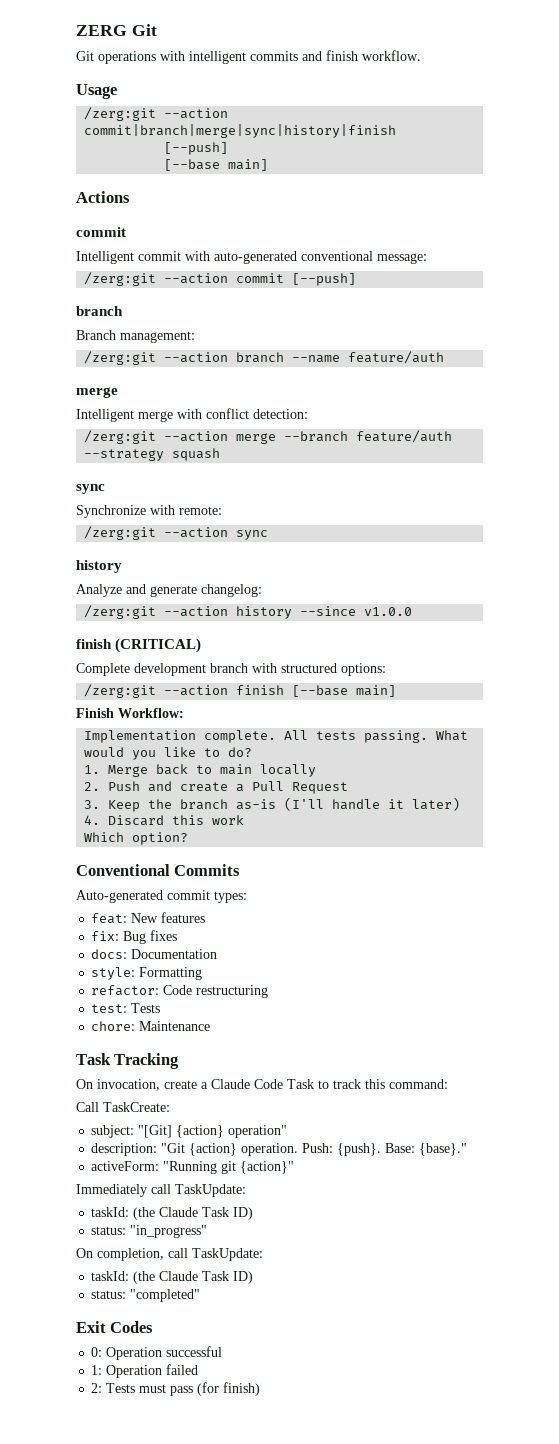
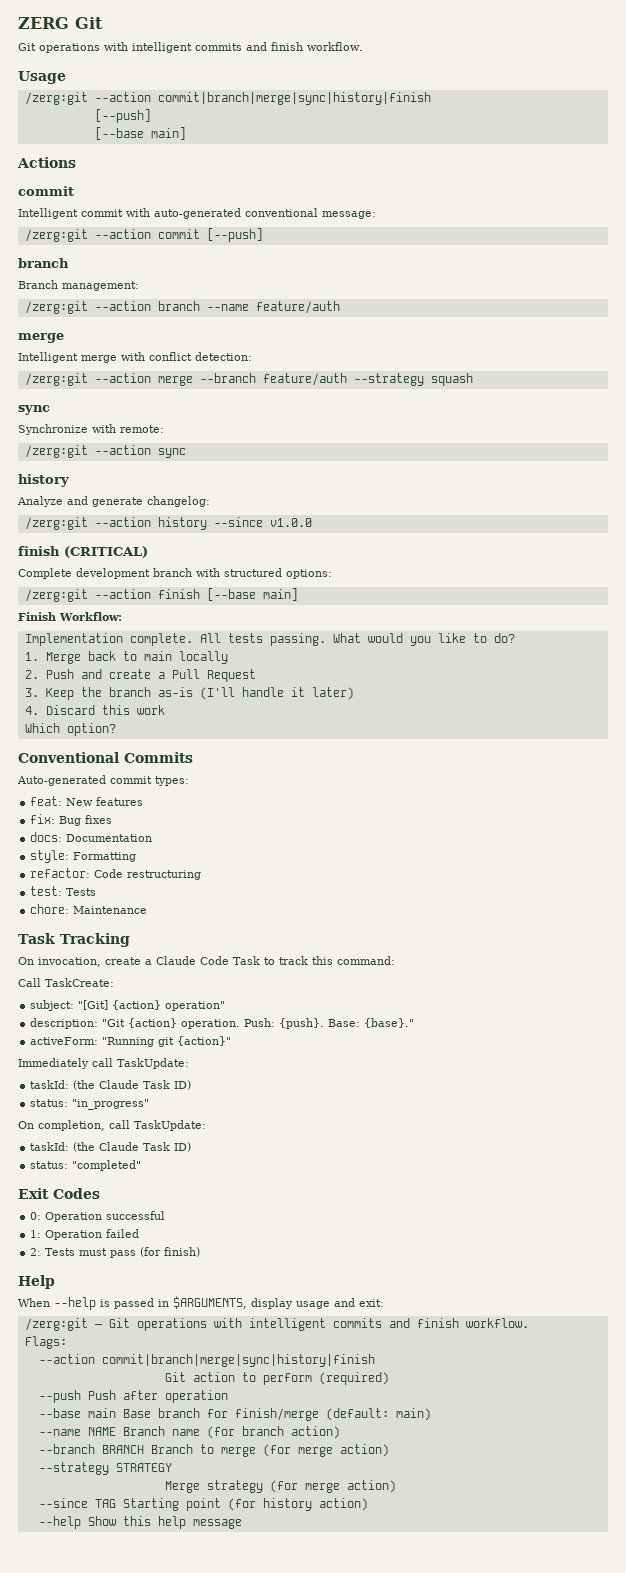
+ Help
+ When --help is passed in $ARGUMENTS, display usage and exit:
+ /zerg:git — Git operations with intelligent commits and finish workflow.
+ Flags:
+ --action commit|branch|merge|sync|history|finish
+ Git action to perform (required)
+ --push Push after operation
+ --base main Base branch for finish/merge (default: main)
+ --name NAME Branch name (for branch action)
+ --branch BRANCH Branch to merge (for merge action)
+ --strategy STRATEGY
+ Merge strategy (for merge action)
+ --since TAG Starting point (for history action)
+ --help Show this help message

